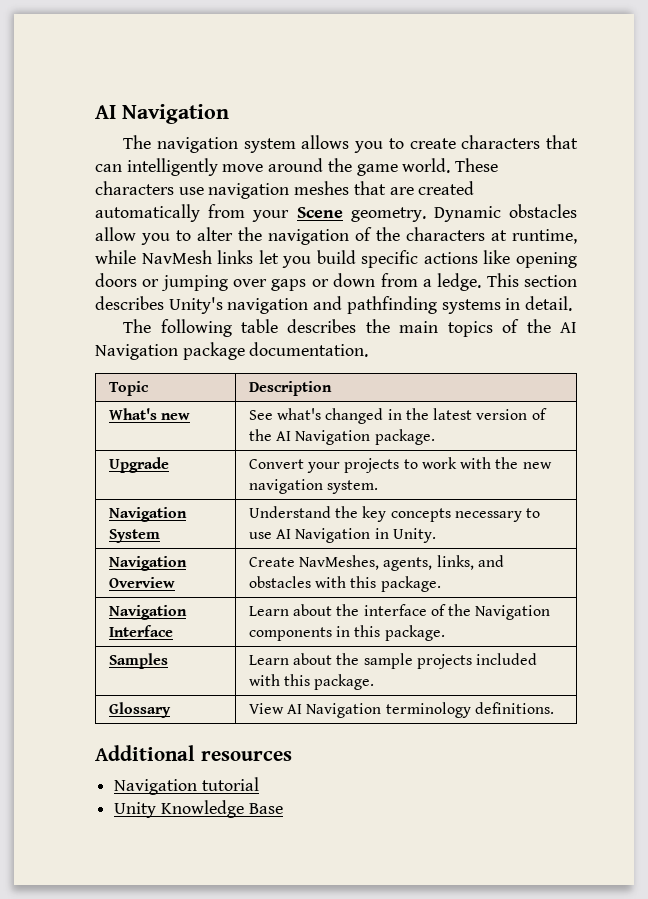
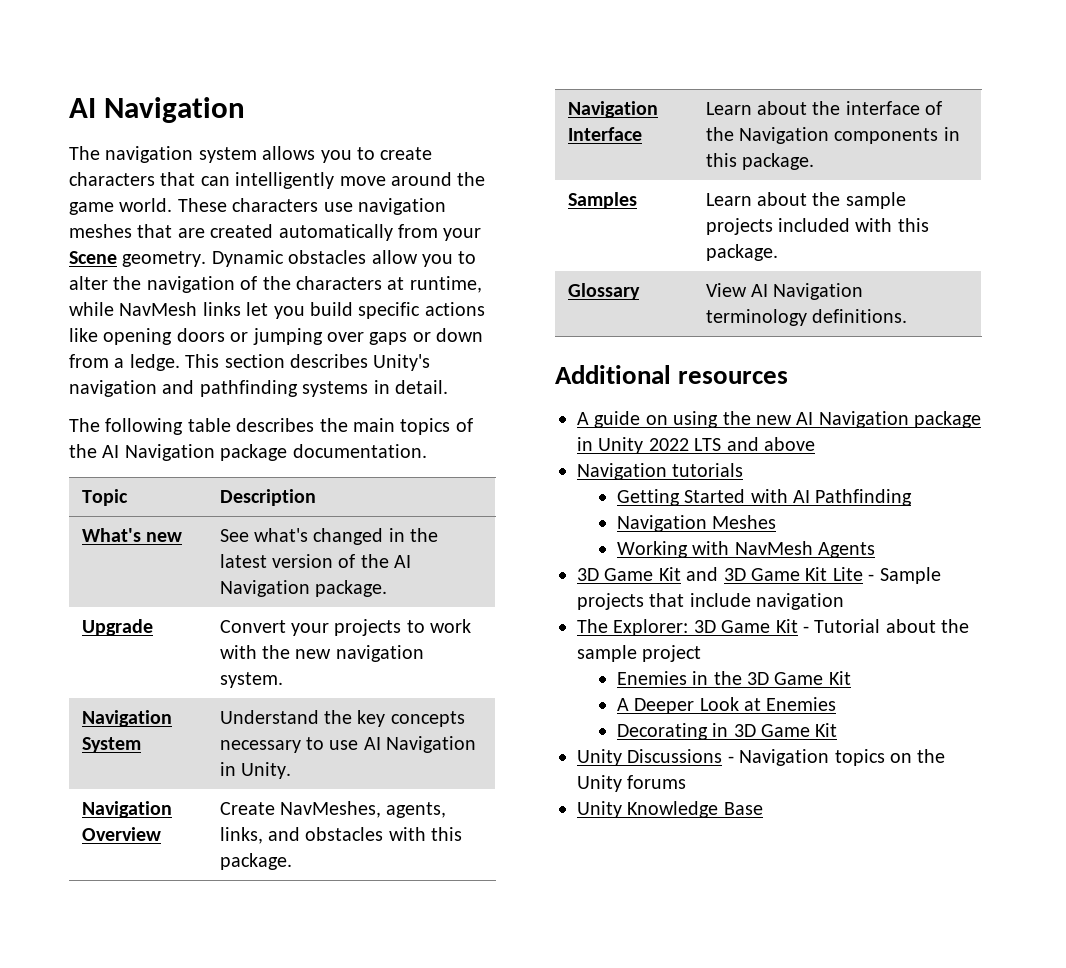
- Navigation tutorial
+ A guide on using the new AI Navigation package in Unity 2022 LTS and above
+ Navigation tutorials
+ Getting Started with AI Pathfinding
+ Navigation Meshes
+ Working with NavMesh Agents
+ 3D Game Kit and 3D Game Kit Lite - Sample projects that include navigation
+ The Explorer: 3D Game Kit - Tutorial about the sample project
+ Enemies in the 3D Game Kit
+ A Deeper Look at Enemies
+ Decorating in 3D Game Kit
+ Unity Discussions - Navigation topics on the Unity forums

